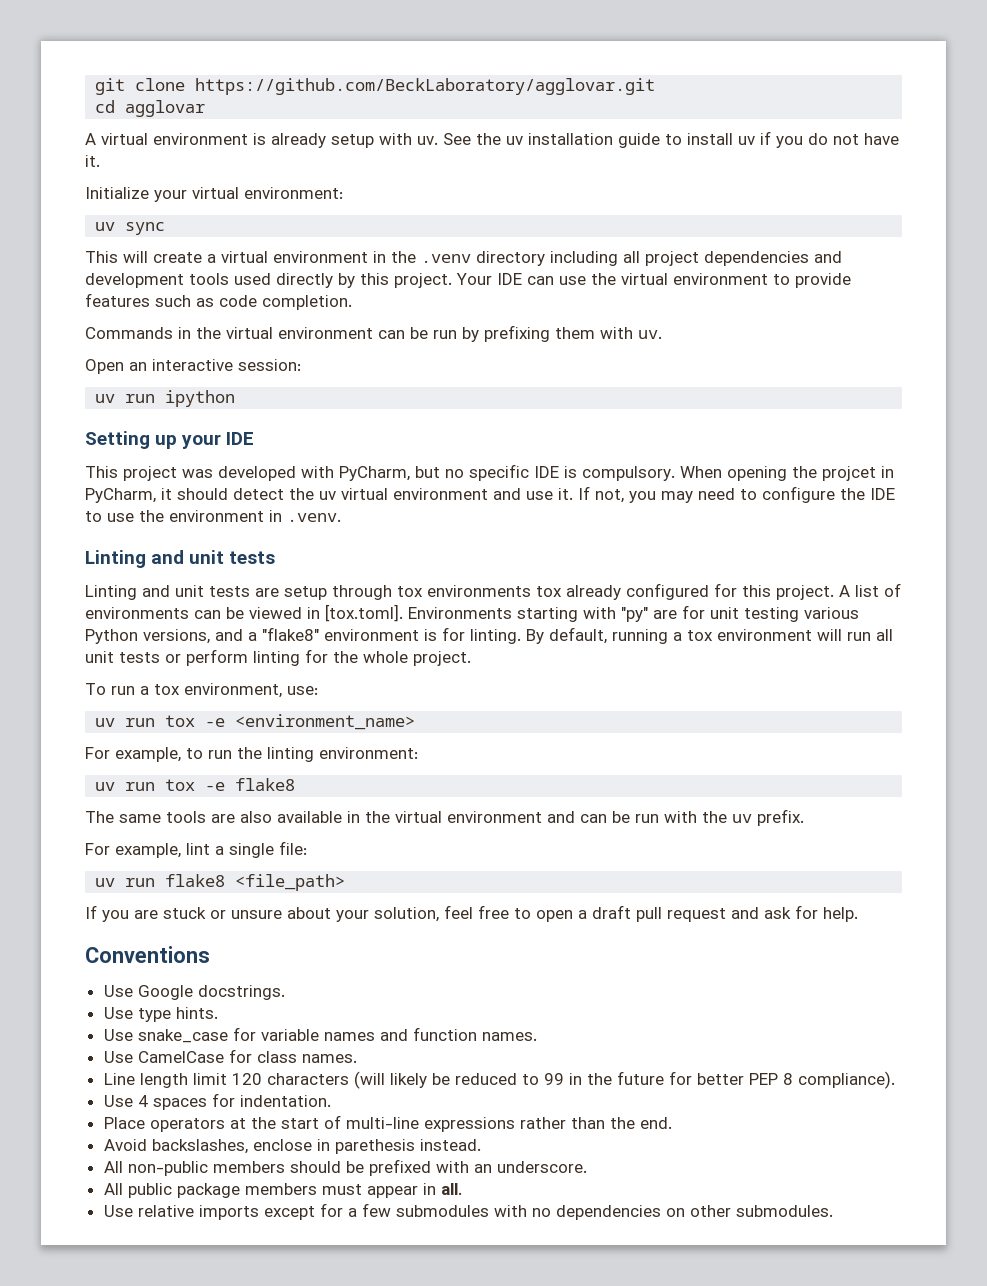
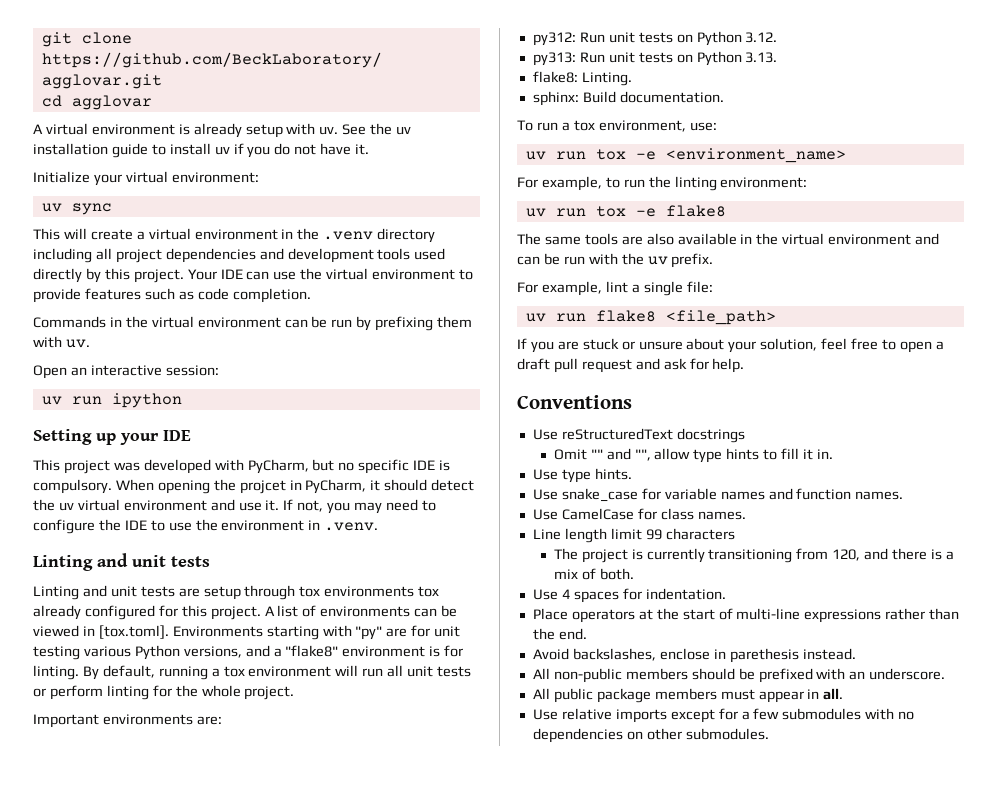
+ Important environments are:
+ py312: Run unit tests on Python 3.12.
+ py313: Run unit tests on Python 3.13.
+ flake8: Linting.
+ sphinx: Build documentation.
- Use Google docstrings.
+ Use reStructuredText docstrings
+ Omit "" and "", allow type hints to fill it in.
- Line length limit 120 characters (will likely be reduced to 99 in the future for better PEP 8 compliance).
+ Line length limit 99 characters
+ The project is currently transitioning from 120, and there is a mix of both.

